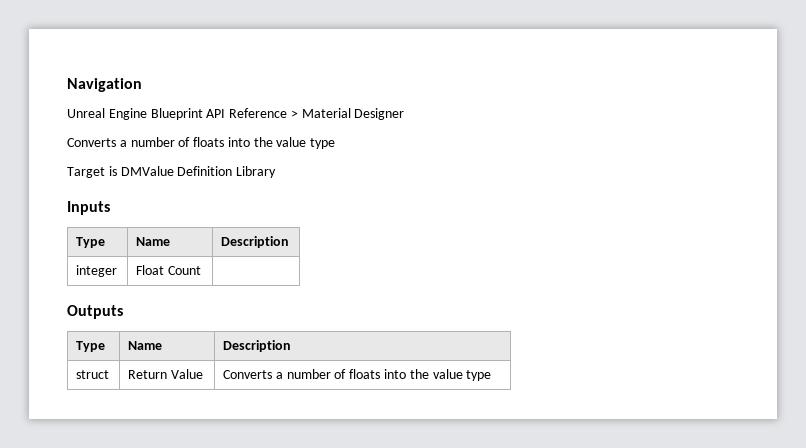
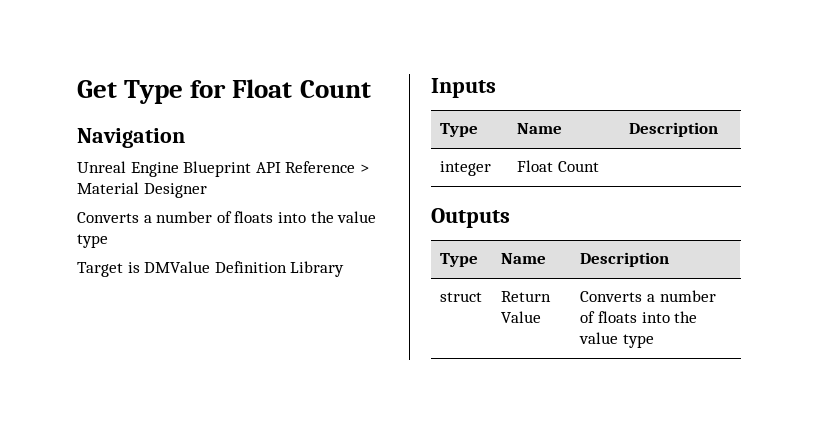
+ Get Type for Float Count

